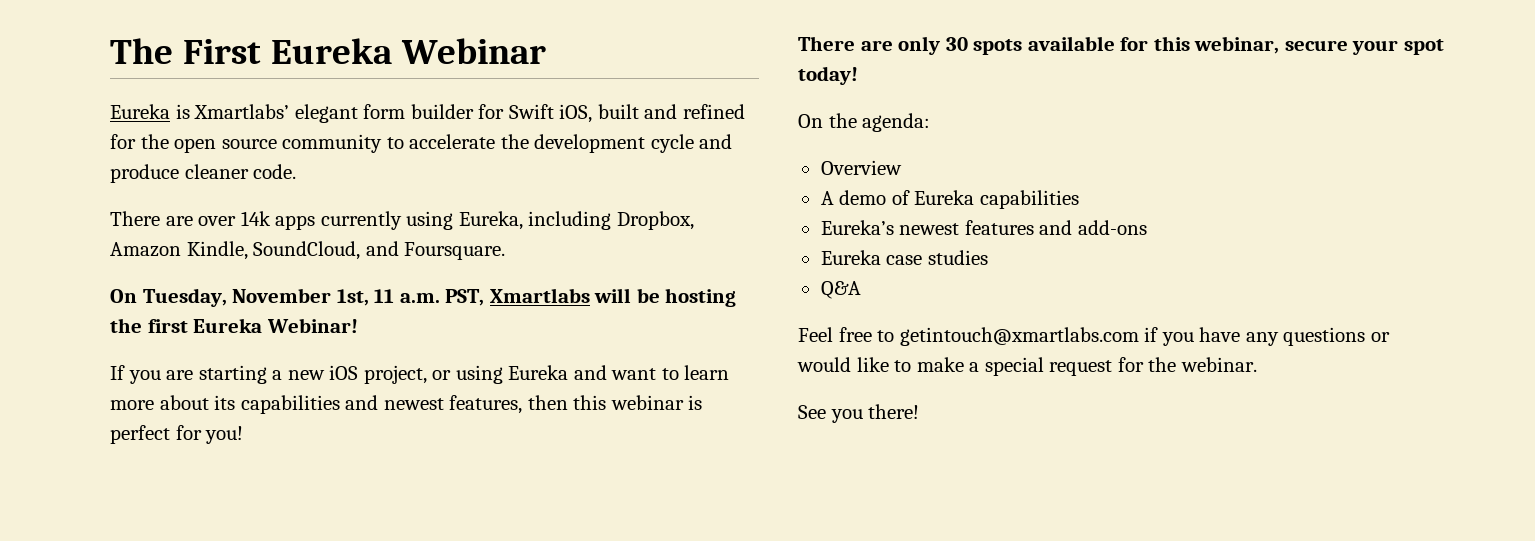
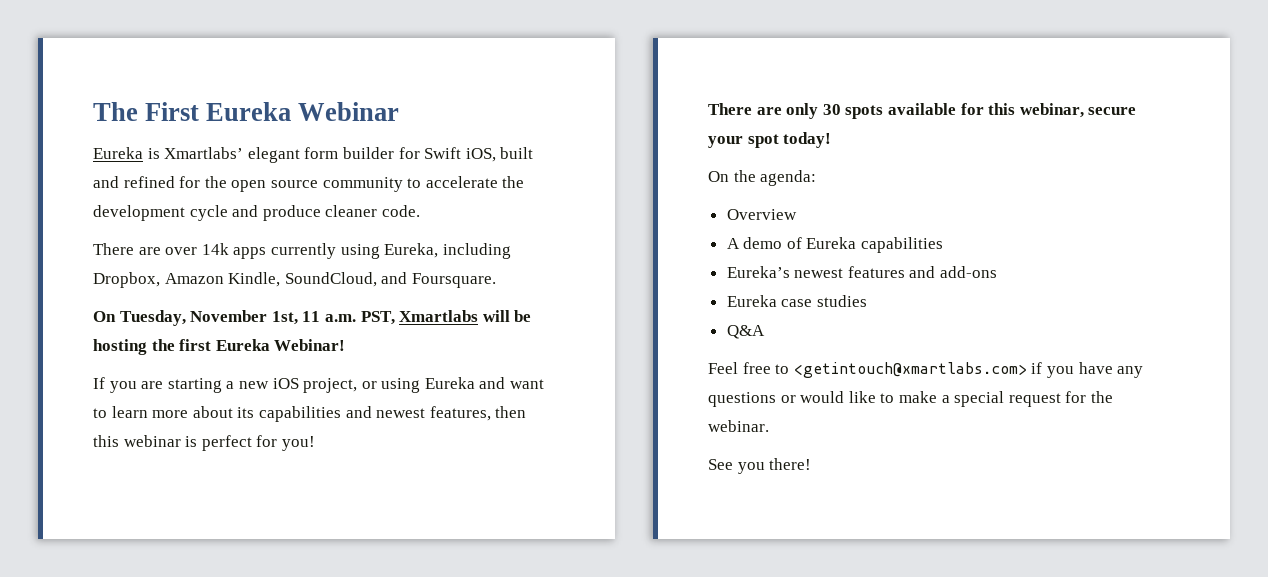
- Feel free to getintouch@xmartlabs.com if you have any questions or would like to make a special request for the webinar.
+ Feel free to <getintouch@xmartlabs.com> if you have any questions or would like to make a special request for the webinar.

